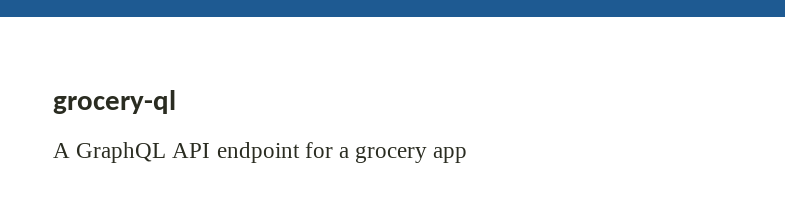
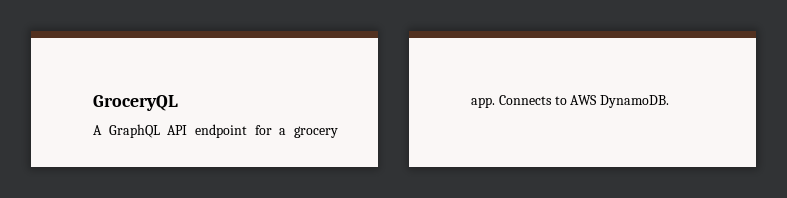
- grocery-ql
+ GroceryQL
- A GraphQL API endpoint for a grocery app
+ A GraphQL API endpoint for a grocery app. Connects to AWS DynamoDB.

